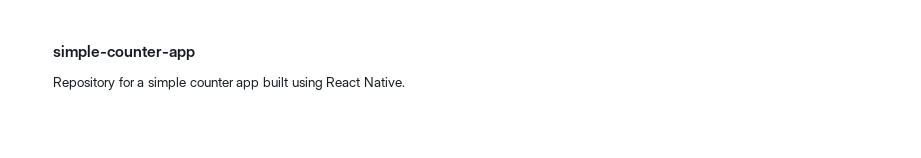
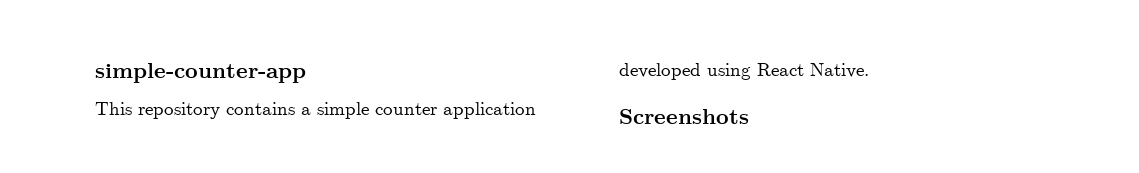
- Repository for a simple counter app built using React Native.
+ This repository contains a simple counter application developed using React Native.
+ Screenshots

